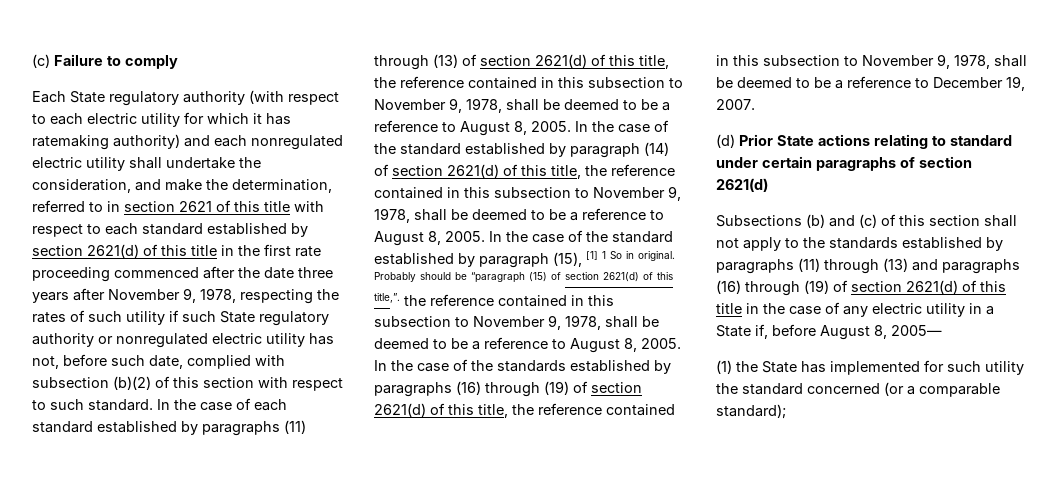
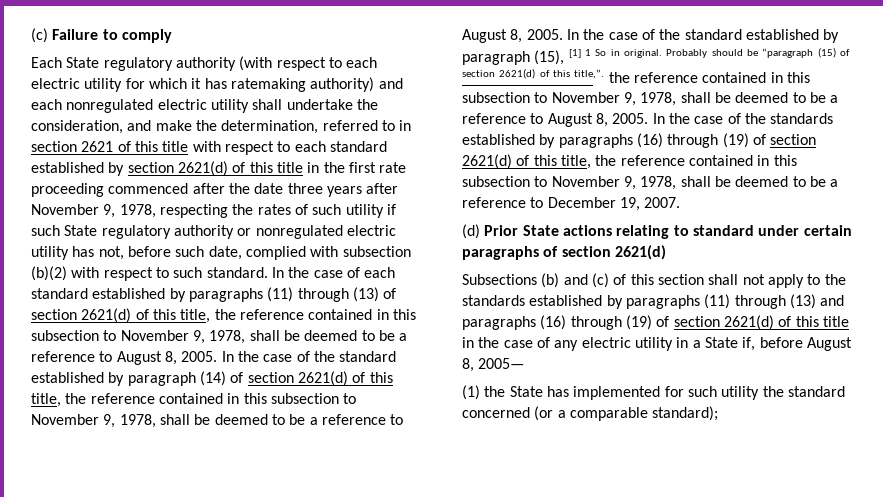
- Each State regulatory authority (with respect to each electric utility for which it has ratemaking authority) and each nonregulated electric utility shall undertake the consideration, and make the determination, referred to in section 2621 of this title with respect to each standard established by section 2621(d) of this title in the first rate proceeding commenced after the date three years after November 9, 1978, respecting the rates of such utility if such State regulatory authority or nonregulated electric utility has not, before such date, complied with subsection (b)(2) of this section with respect to such standard.
+ Each State regulatory authority (with respect to each electric utility for which it has ratemaking authority) and each nonregulated electric utility shall undertake the consideration, and make the determination, referred to in section 2621 of this title with respect to each standard established by section 2621(d) of this title in the first rate proceeding commenced after the date three years after November 9, 1978, respecting the rates of such utility if such State regulatory authority or nonregulated electric utility has not, before such date, complied with subsection (b)(2) with respect to such standard.

